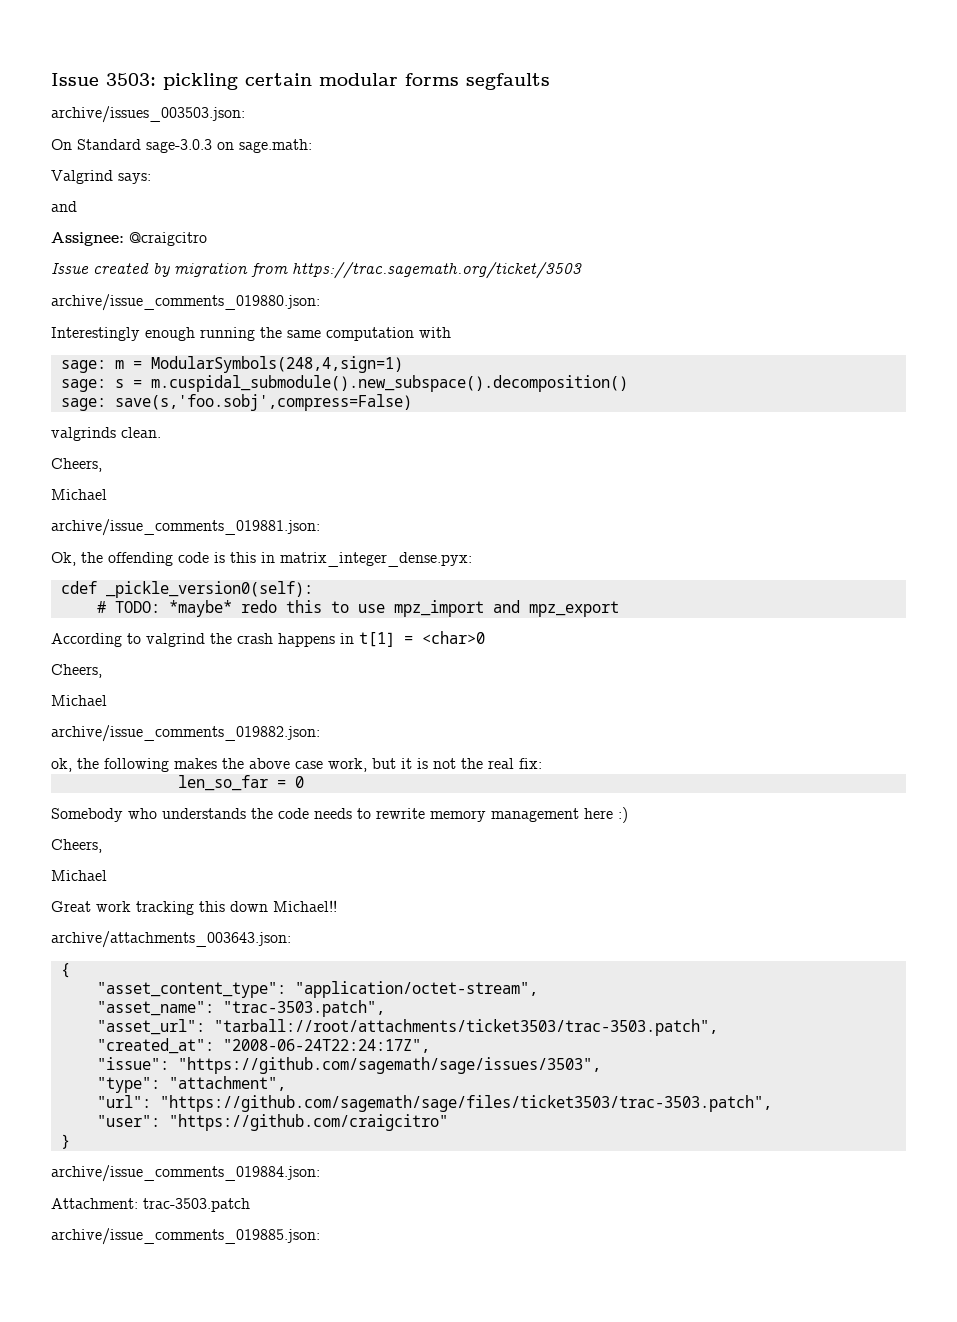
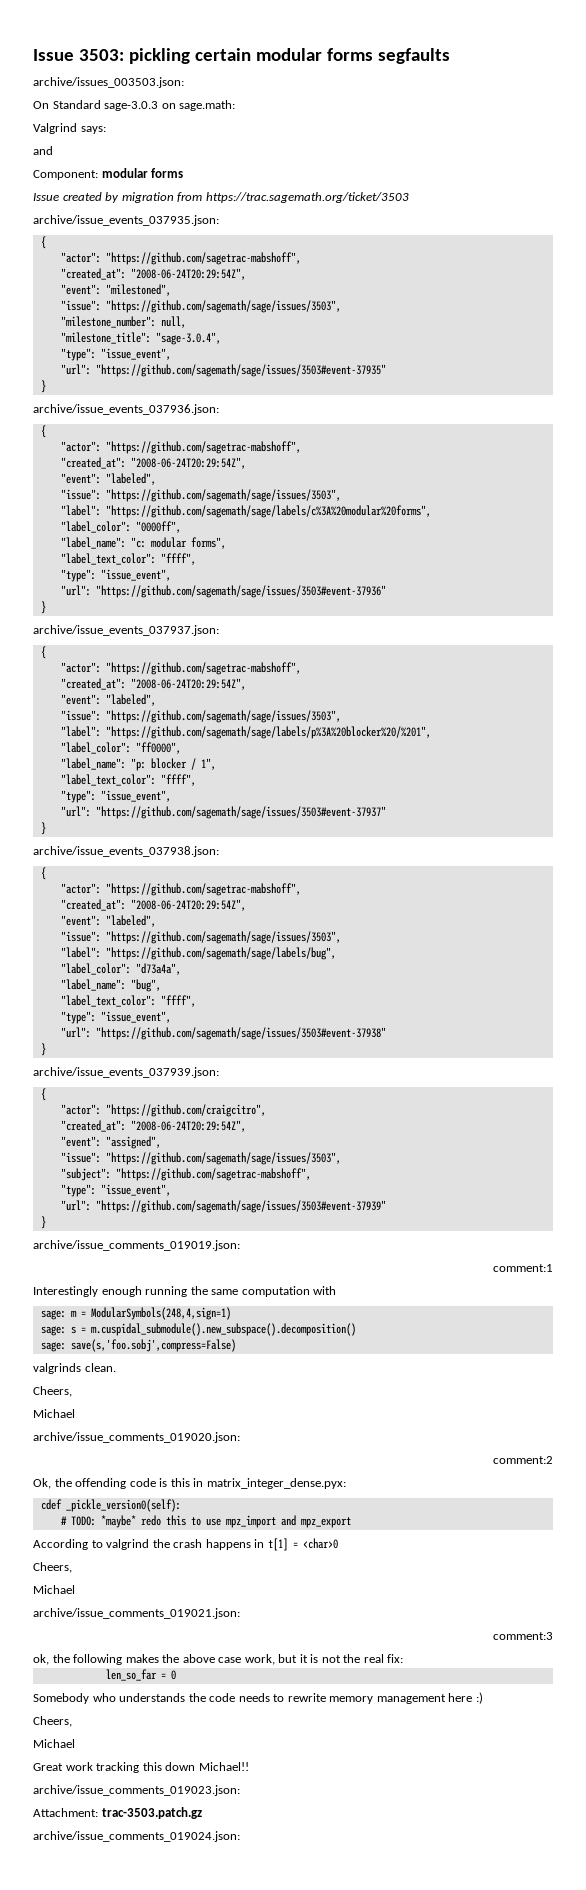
- Assignee: @craigcitro
+ Component: modular forms
- archive/issue_comments_019880.json:
+ archive/issue_events_037935.json:
+ {
+ "actor": "https://github.com/sagetrac-mabshoff",
+ "created_at": "2008-06-24T20:29:54Z",
+ "event": "milestoned",
+ "issue": "https://github.com/sagemath/sage/issues/3503",
+ "milestone_number": null,
+ "milestone_title": "sage-3.0.4",
+ "type": "issue_event",
+ "url": "https://github.com/sagemath/sage/issues/3503#event-37935"
+ }
+ archive/issue_events_037936.json:
+ {
+ "actor": "https://github.com/sagetrac-mabshoff",
+ "created_at": "2008-06-24T20:29:54Z",
+ "event": "labeled",
+ "issue": "https://github.com/sagemath/sage/issues/3503",
+ "label": "https://github.com/sagemath/sage/labels/c%3A%20modular%20forms",
+ "label_color": "0000ff",
+ "label_name": "c: modular forms",
+ "label_text_color": "ffff",
+ "type": "issue_event",
+ "url": "https://github.com/sagemath/sage/issues/3503#event-37936"
+ }
+ archive/issue_events_037937.json:
+ {
+ "actor": "https://github.com/sagetrac-mabshoff",
+ "created_at": "2008-06-24T20:29:54Z",
+ "event": "labeled",
+ "issue": "https://github.com/sagemath/sage/issues/3503",
+ "label": "https://github.com/sagemath/sage/labels/p%3A%20blocker%20/%201",
+ "label_color": "ff0000",
+ "label_name": "p: blocker / 1",
+ "label_text_color": "ffff",
+ "type": "issue_event",
+ "url": "https://github.com/sagemath/sage/issues/3503#event-37937"
+ }
+ archive/issue_events_037938.json:
+ {
+ "actor": "https://github.com/sagetrac-mabshoff",
+ "created_at": "2008-06-24T20:29:54Z",
+ "event": "labeled",
+ "issue": "https://github.com/sagemath/sage/issues/3503",
+ "label": "https://github.com/sagemath/sage/labels/bug",
+ "label_color": "d73a4a",
+ "label_name": "bug",
+ "label_text_color": "ffff",
+ "type": "issue_event",
+ "url": "https://github.com/sagemath/sage/issues/3503#event-37938"
+ }
+ archive/issue_events_037939.json:
+ {
+ "actor": "https://github.com/craigcitro",
+ "created_at": "2008-06-24T20:29:54Z",
+ "event": "assigned",
+ "issue": "https://github.com/sagemath/sage/issues/3503",
+ "subject": "https://github.com/sagetrac-mabshoff",
+ "type": "issue_event",
+ "url": "https://github.com/sagemath/sage/issues/3503#event-37939"
+ }
+ archive/issue_comments_019019.json:
+ comment:1
- archive/issue_comments_019881.json:
+ archive/issue_comments_019020.json:
+ comment:2
- archive/issue_comments_019882.json:
+ archive/issue_comments_019021.json:
+ comment:3
- archive/attachments_003643.json:
- {
- "asset_content_type": "application/octet-stream",
- "asset_name": "trac-3503.patch",
- "asset_url": "tarball://root/attachments/ticket3503/trac-3503.patch",
- "created_at": "2008-06-24T22:24:17Z",
- "issue": "https://github.com/sagemath/sage/issues/3503",
- "type": "attachment",
- "url": "https://github.com/sagemath/sage/files/ticket3503/trac-3503.patch",
- "user": "https://github.com/craigcitro"
- }
- archive/issue_comments_019884.json:
+ archive/issue_comments_019023.json:
- Attachment: trac-3503.patch
- archive/issue_comments_019885.json:
+ Attachment: trac-3503.patch.gz
+ archive/issue_comments_019024.json:

